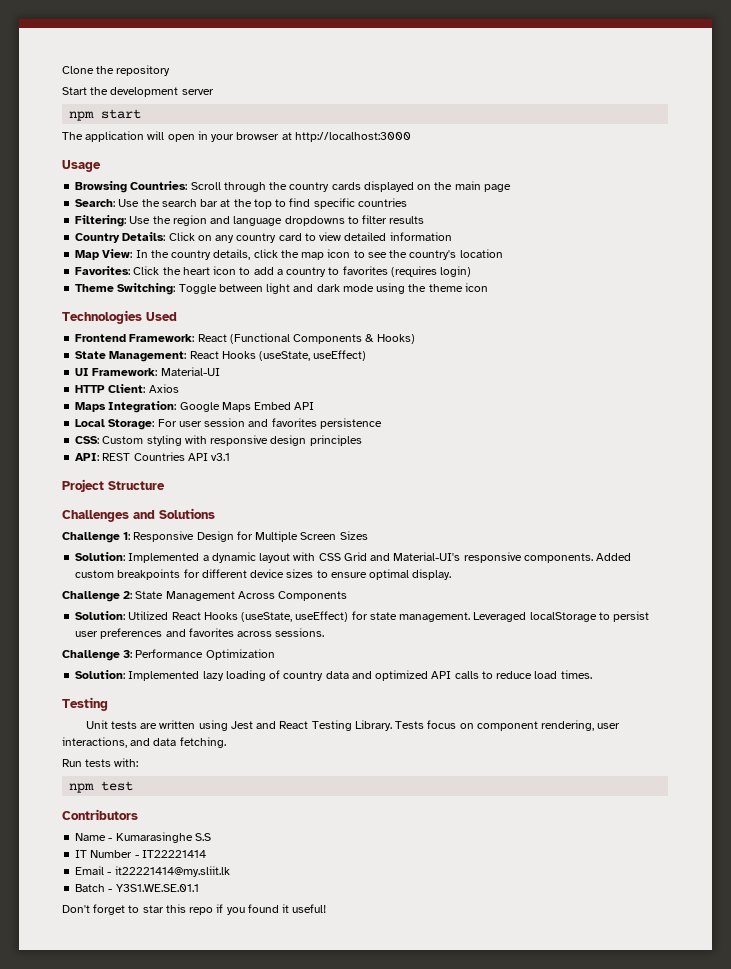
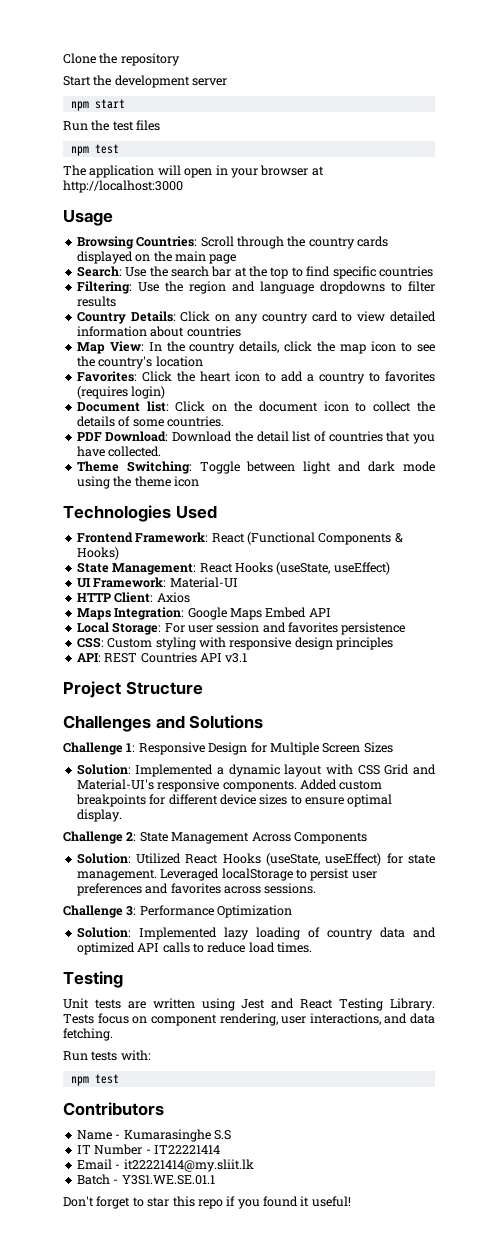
+ Run the test files
+ npm test
- Country Details: Click on any country card to view detailed information
+ Country Details: Click on any country card to view detailed information about countries
+ Document list: Click on the document icon to collect the details of some countries.
+ PDF Download: Download the detail list of countries that you have collected.

